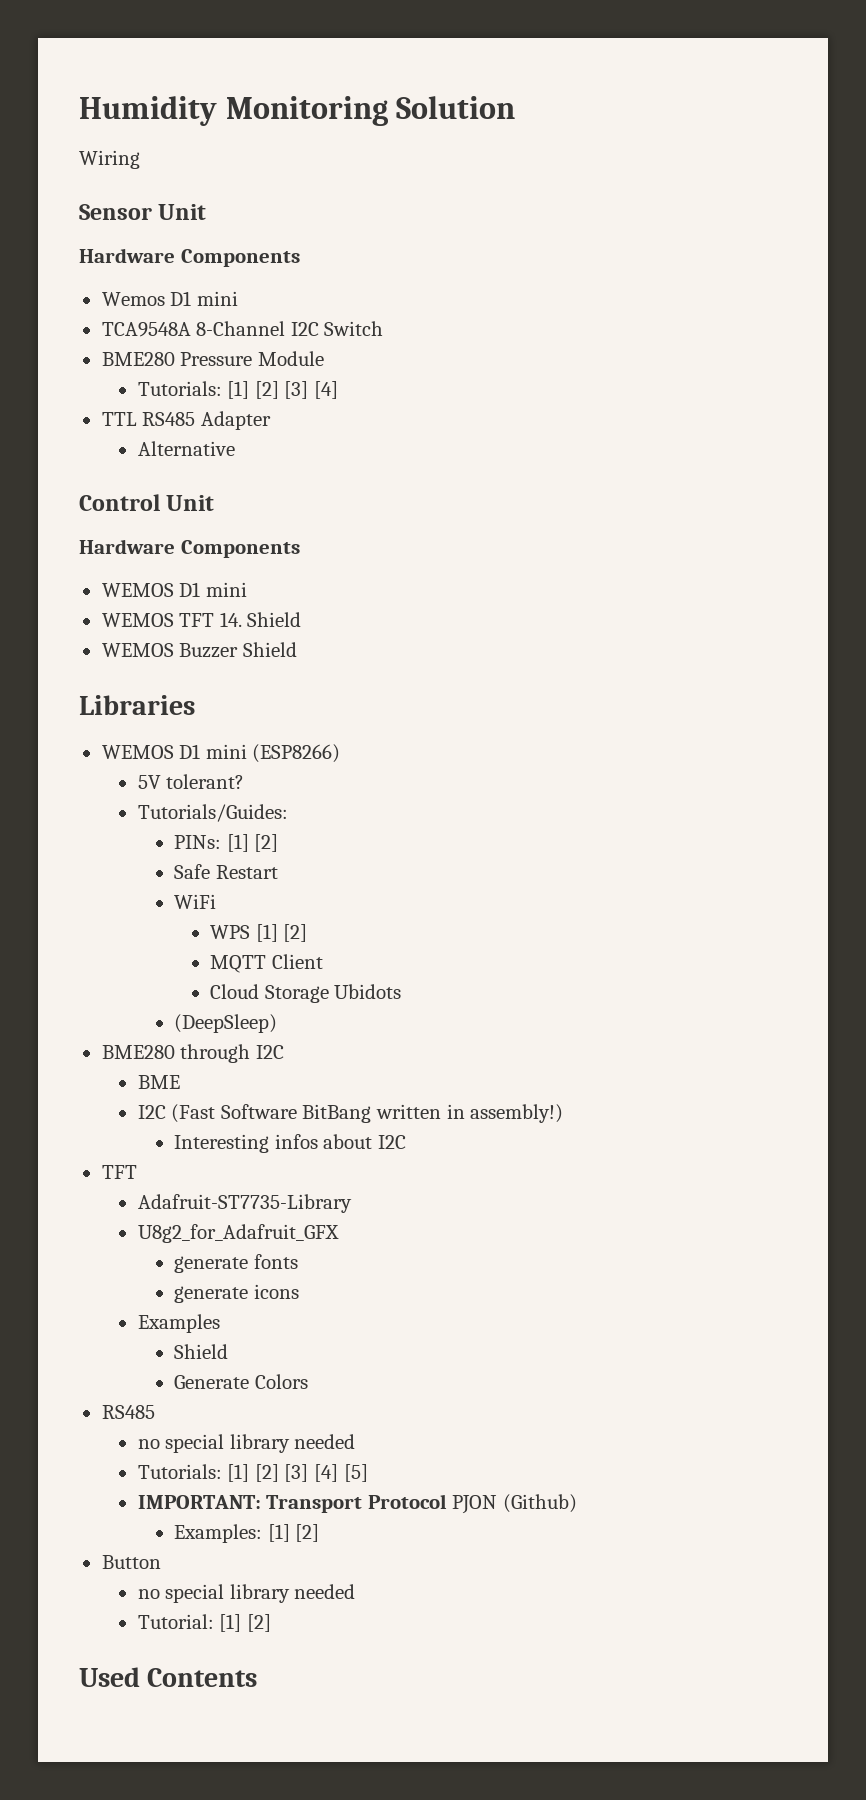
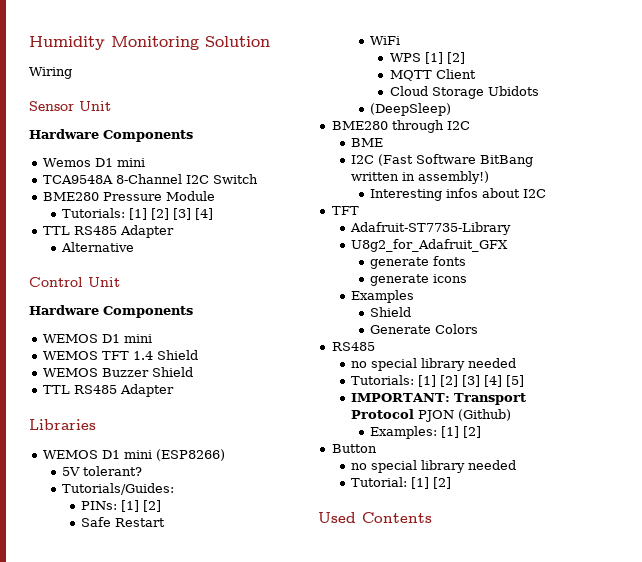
- WEMOS TFT 14. Shield
+ WEMOS TFT 1.4 Shield
  WEMOS Buzzer Shield
+ TTL RS485 Adapter

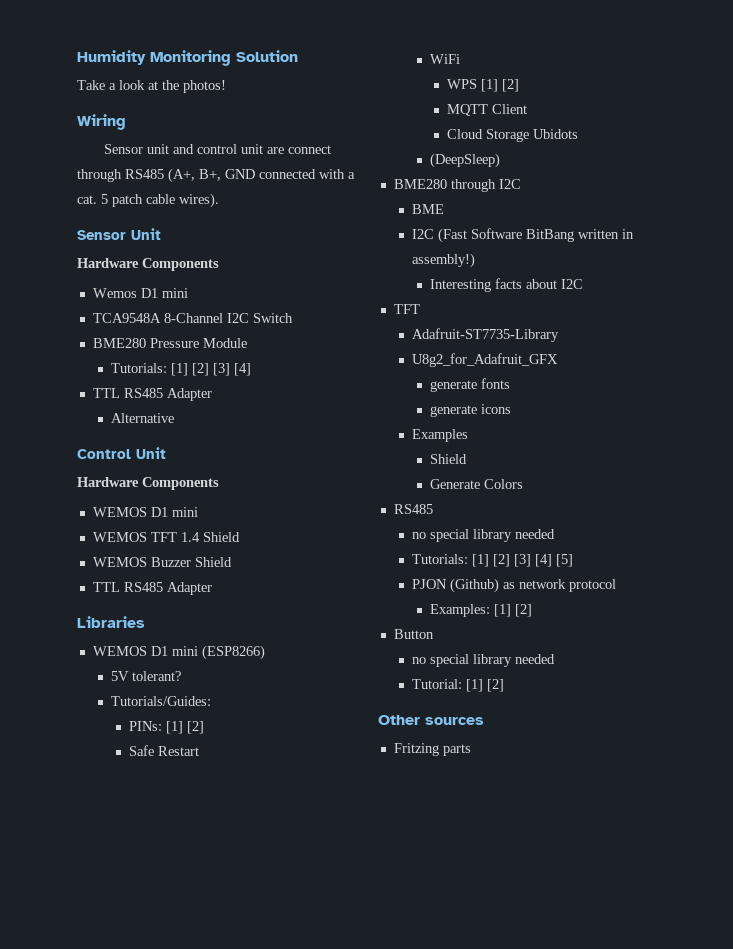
+ Take a look at the photos!
  Wiring
+ Sensor unit and control unit are connect through RS485 (A+, B+, GND connected with a cat. 5 patch cable wires).
- Interesting infos about I2C
+ Interesting facts about I2C
- IMPORTANT: Transport Protocol PJON (Github)
+ PJON (Github) as network protocol
- Used Contents
+ Other sources
+ Fritzing parts

